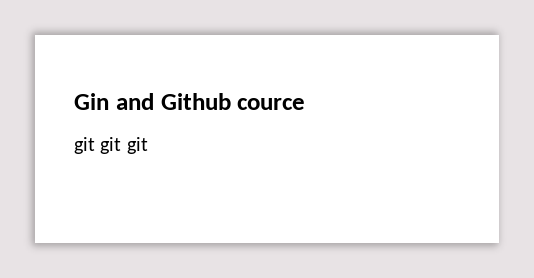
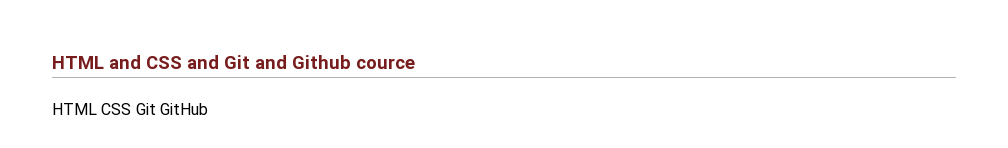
- Gin and Github cource
+ HTML and CSS and Git and Github cource
- git git git
+ HTML CSS Git GitHub

